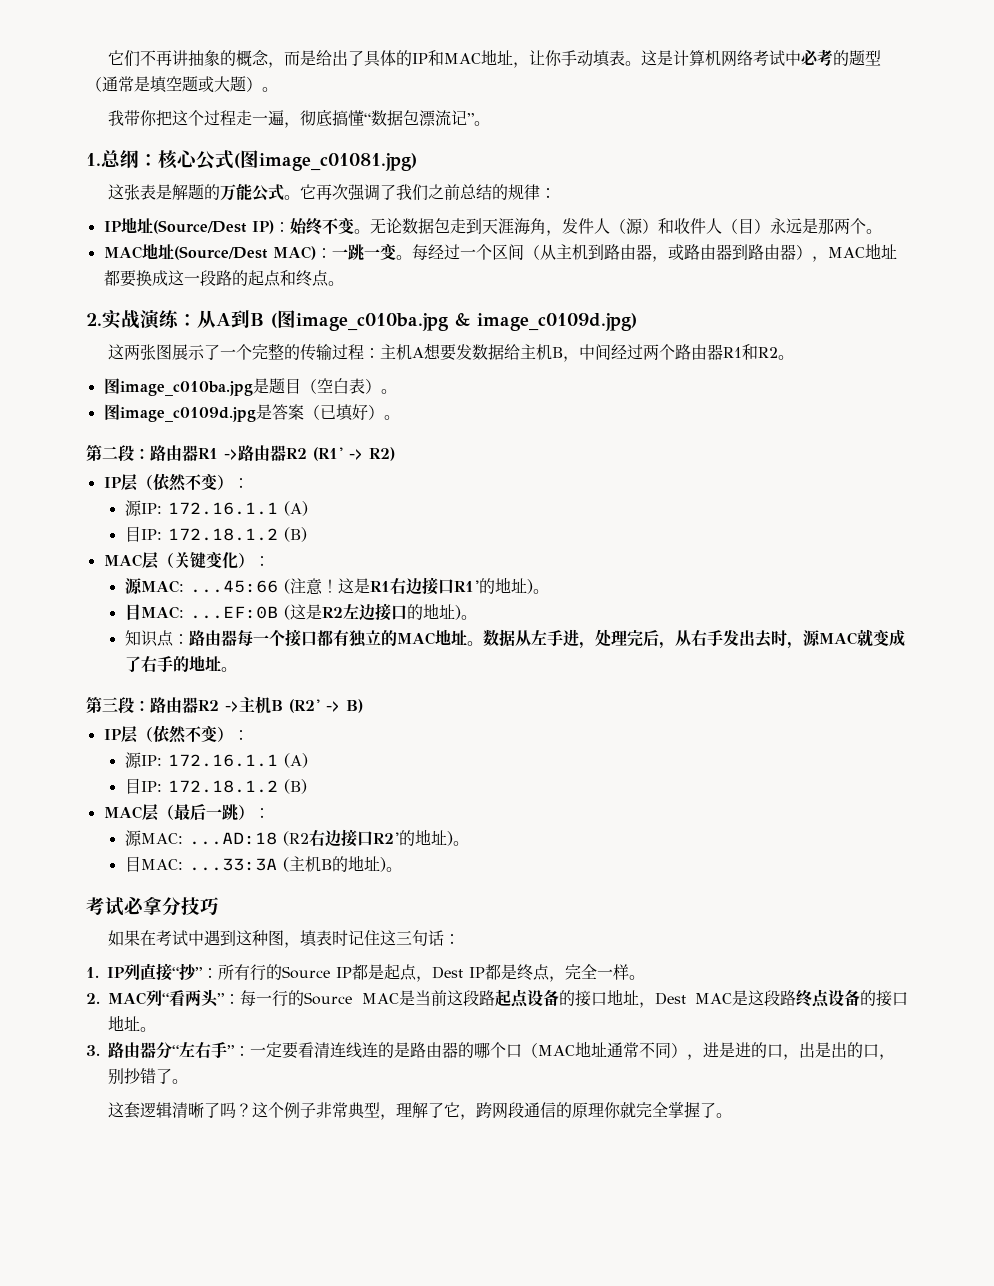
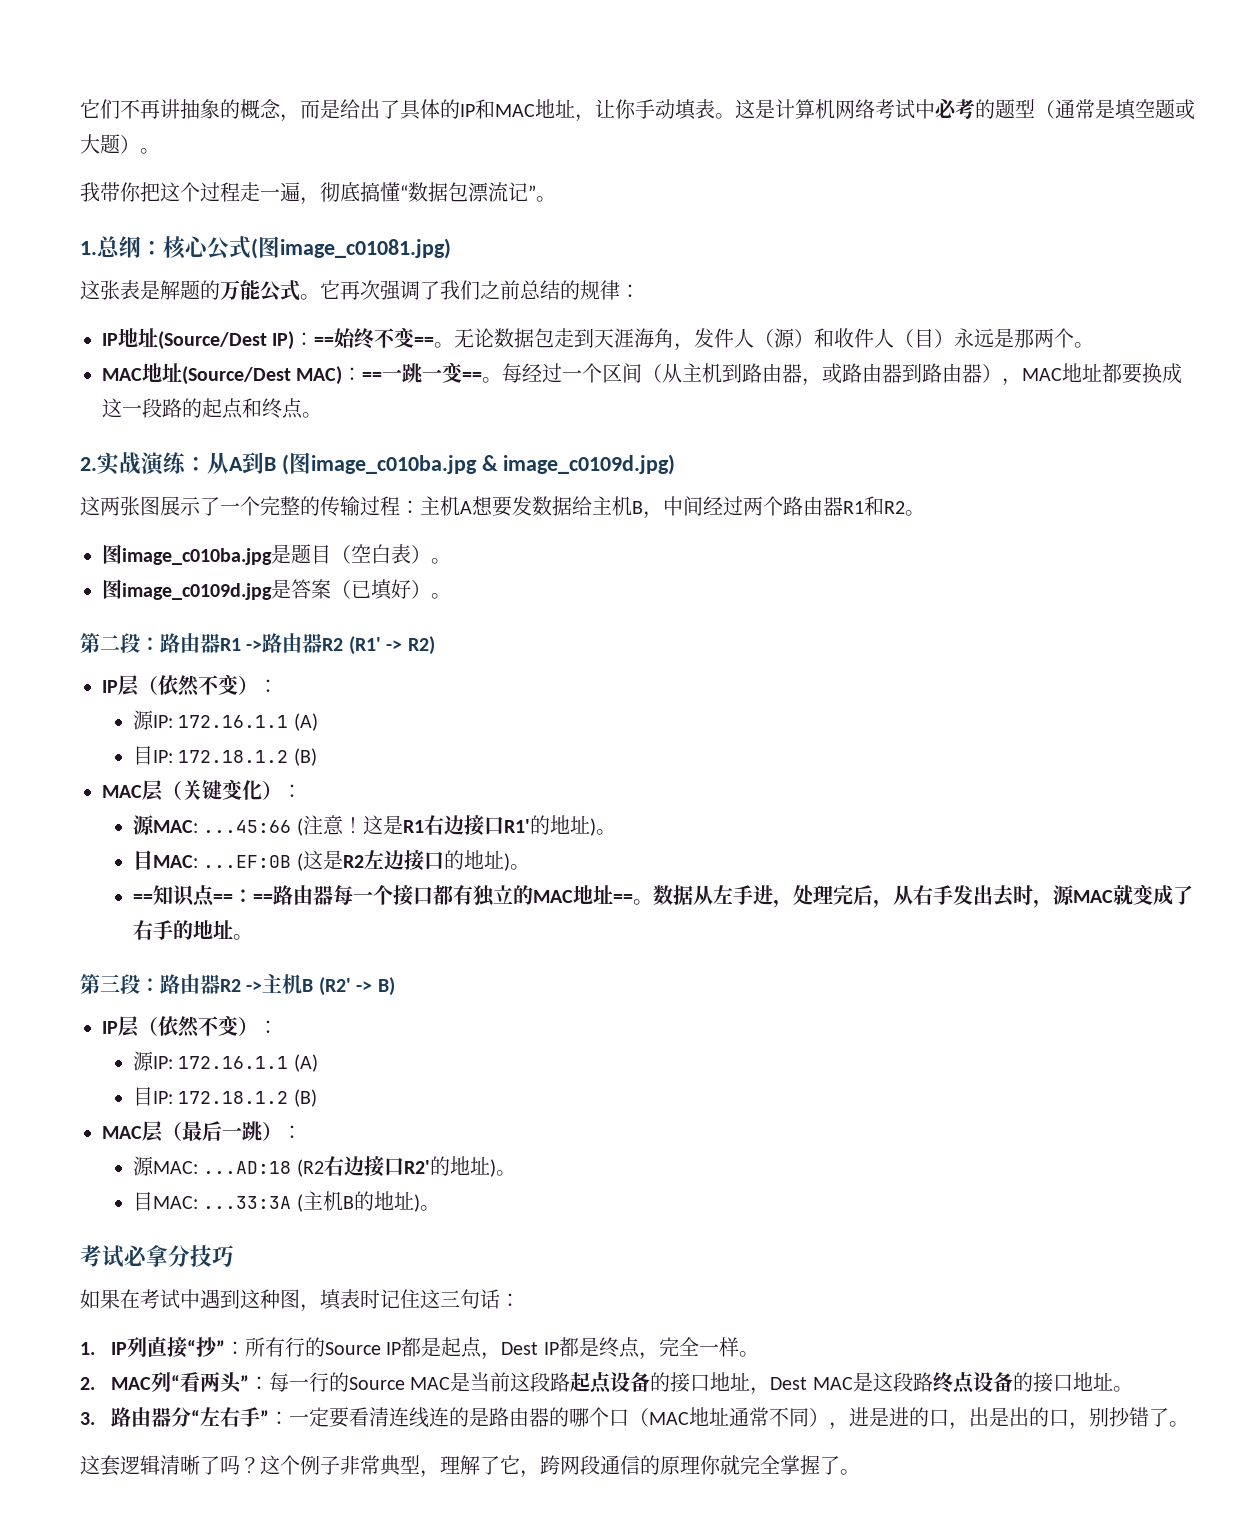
- IP地址(Source/Dest IP)：始终不变。
+ IP地址(Source/Dest IP)：==始终不变==。
- MAC地址(Source/Dest MAC)：一跳一变。
+ MAC地址(Source/Dest MAC)：==一跳一变==。
- 知识点：路由器每一个接口都有独立的MAC地址。
+ ==知识点==：==路由器每一个接口都有独立的MAC地址==。

